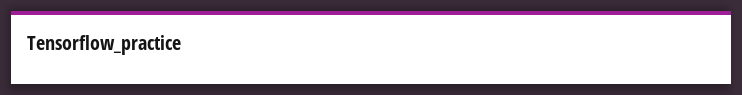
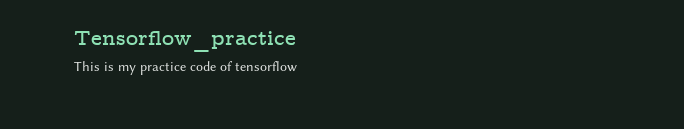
+ This is my practice code of tensorflow

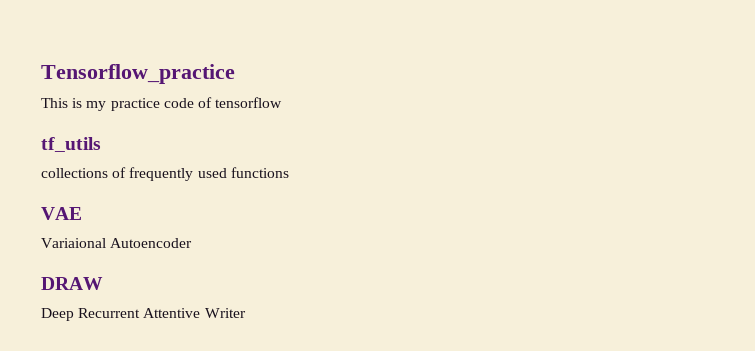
+ tf_utils
+ collections of frequently used functions
+ VAE
+ Variaional Autoencoder
+ DRAW
+ Deep Recurrent Attentive Writer

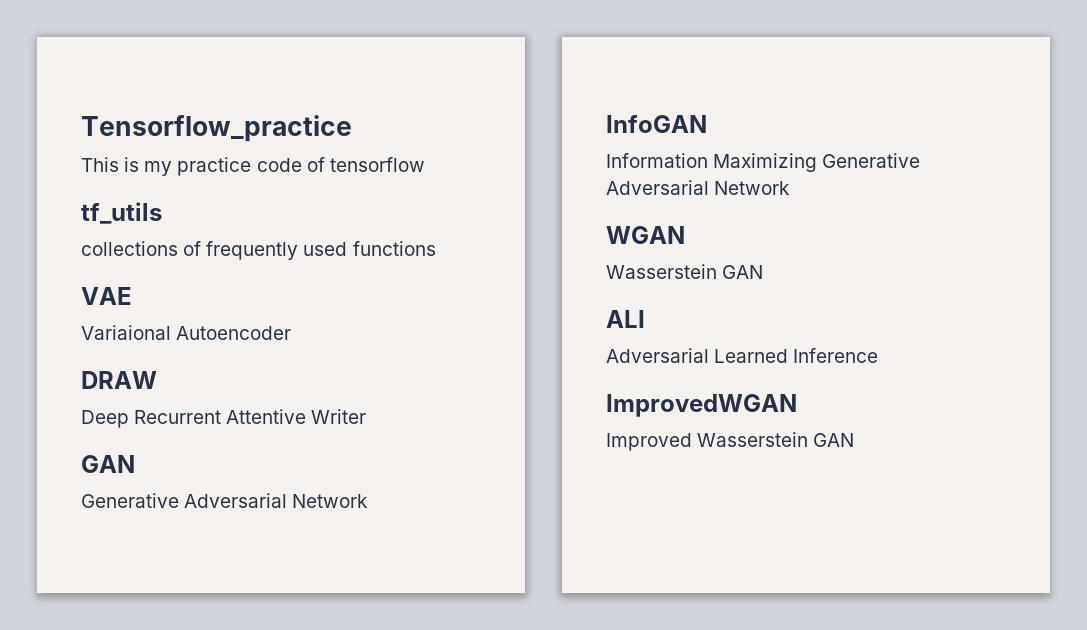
  Deep Recurrent Attentive Writer
+ GAN
+ Generative Adversarial Network
+ InfoGAN
+ Information Maximizing Generative Adversarial Network
+ WGAN
+ Wasserstein GAN
+ ALI
+ Adversarial Learned Inference
+ ImprovedWGAN
+ Improved Wasserstein GAN

